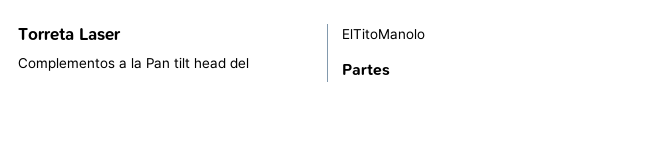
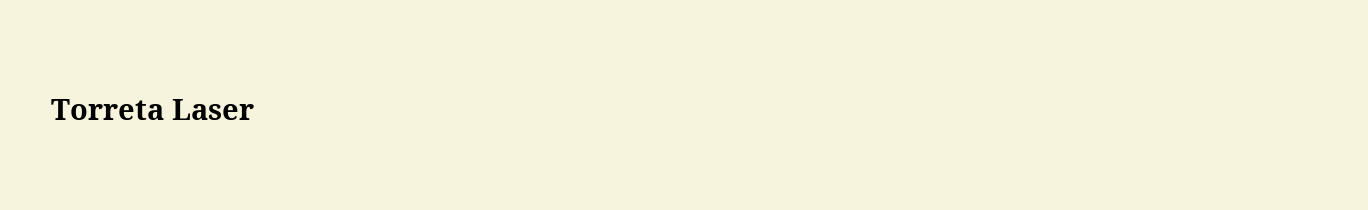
- Complementos a la Pan tilt head del ElTitoManolo
- Partes

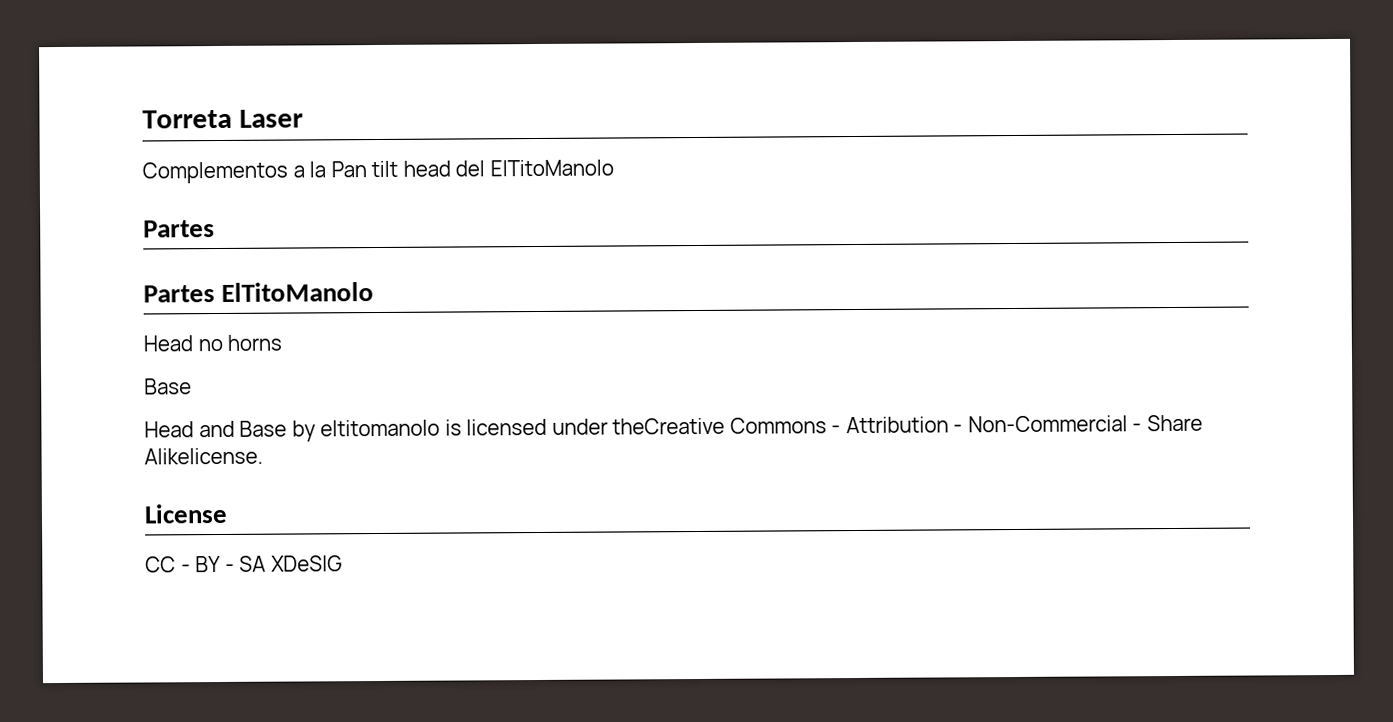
+ Complementos a la Pan tilt head del ElTitoManolo
+ Partes
+ Partes ElTitoManolo
+ Head no horns
+ Base
+ Head and Base by eltitomanolo is licensed under theCreative Commons - Attribution - Non-Commercial - Share Alikelicense.
+ License
+ CC - BY - SA XDeSIG

